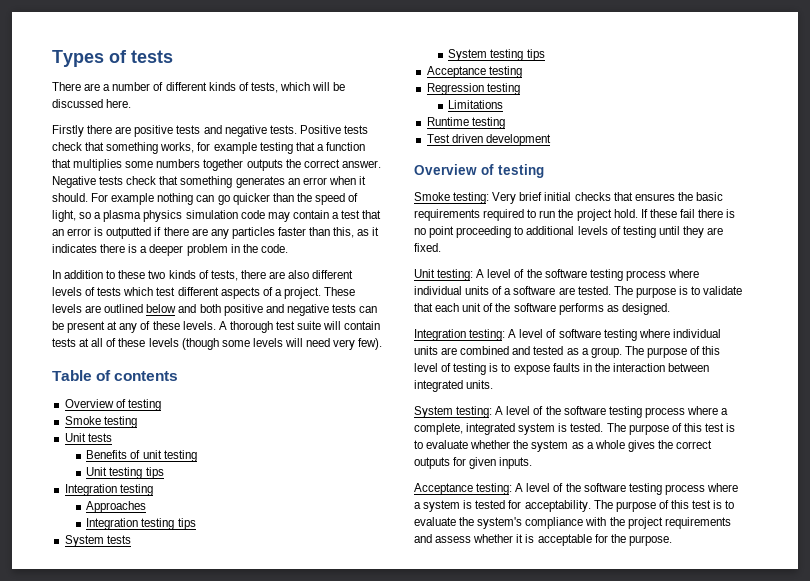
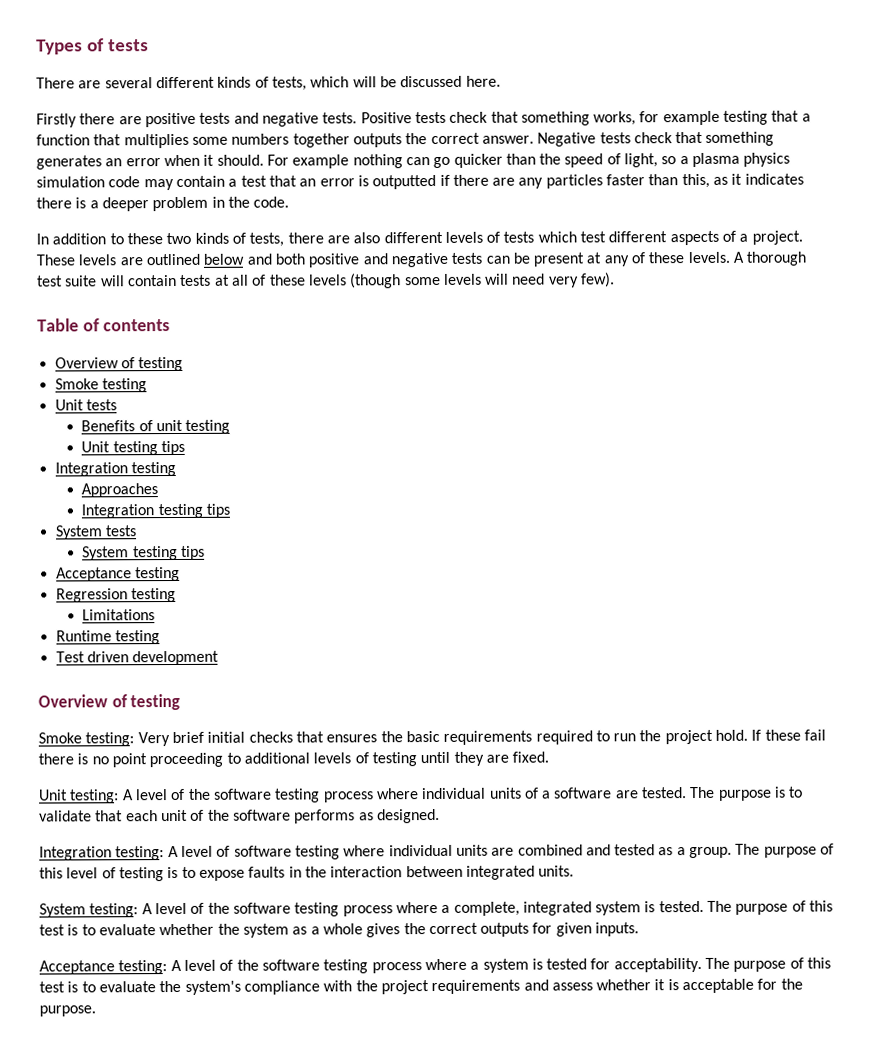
- There are a number of different kinds of tests, which will be discussed here.
+ There are several different kinds of tests, which will be discussed here.

